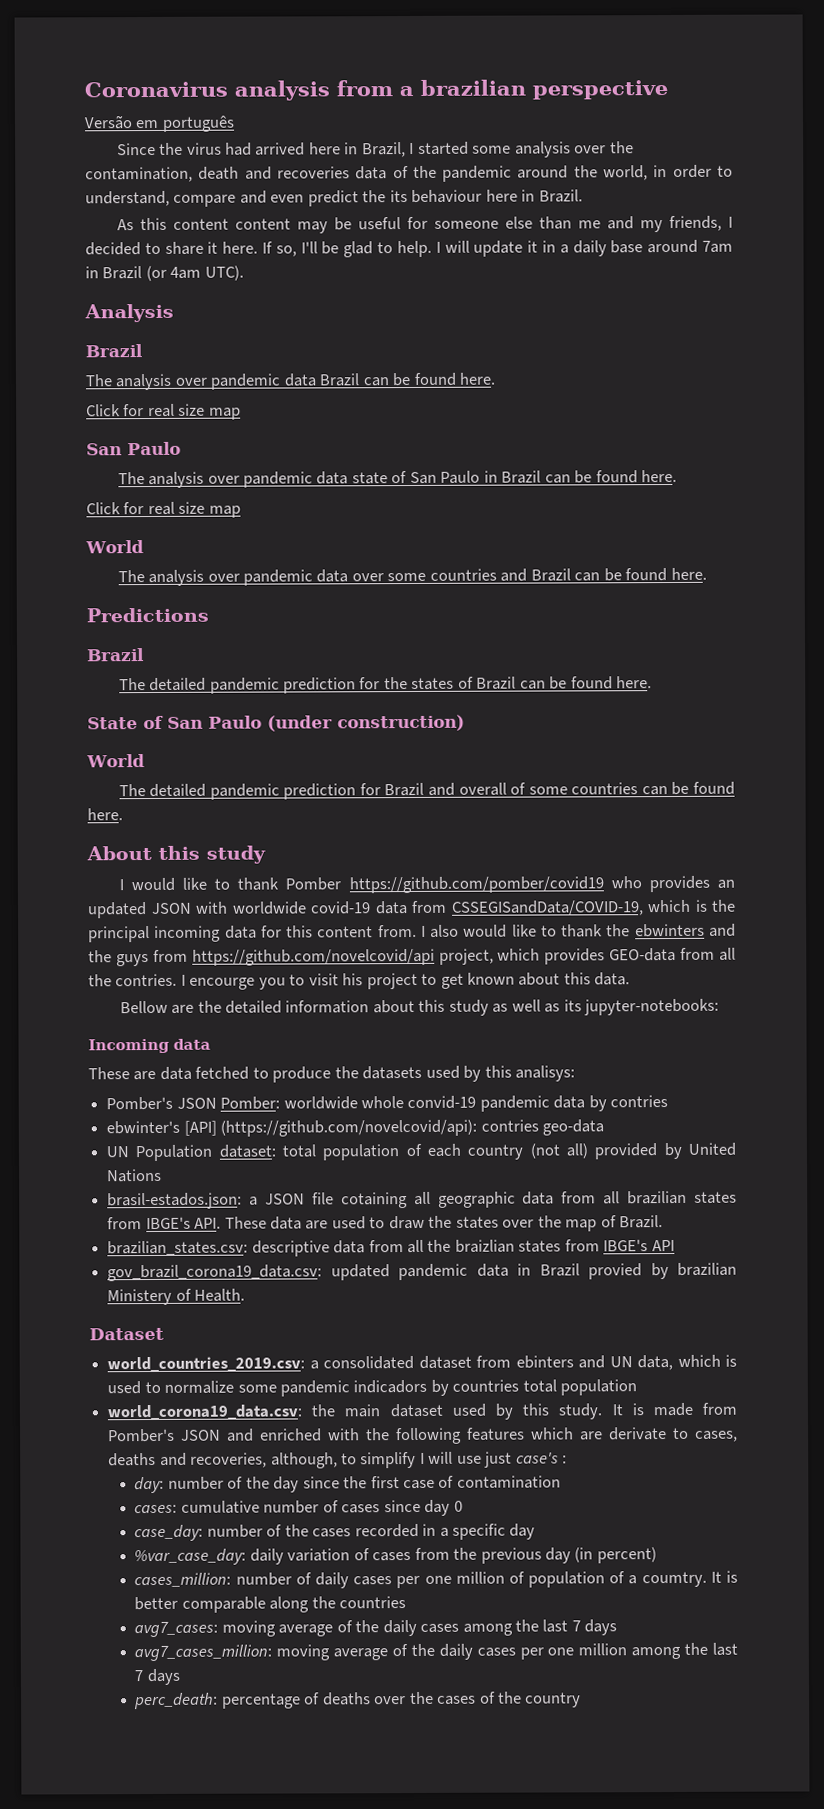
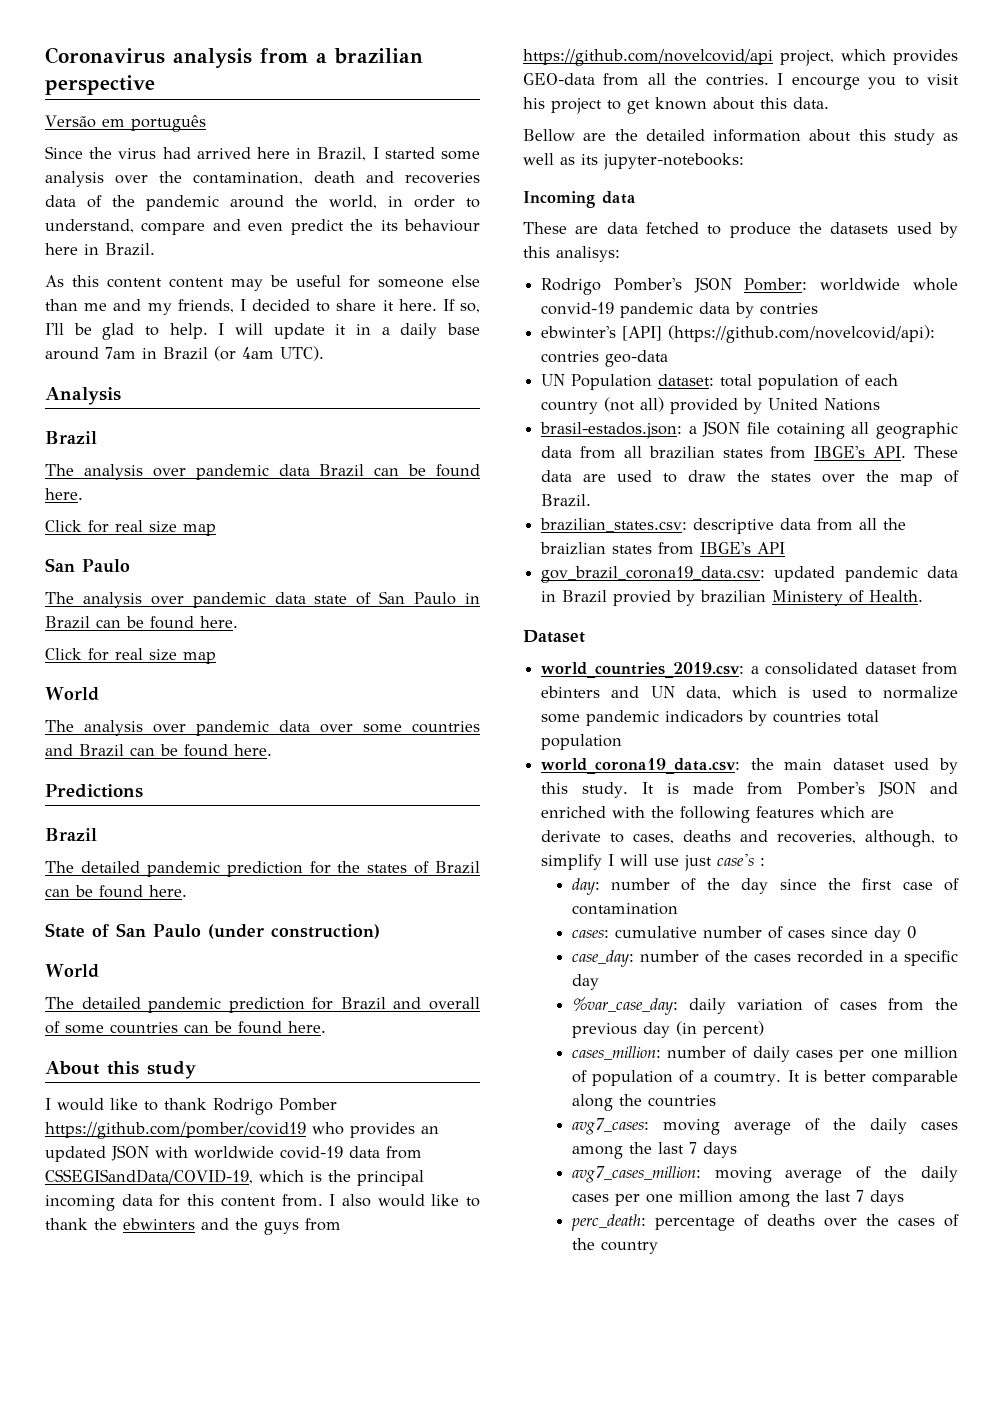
- I would like to thank Pomber https://github.com/pomber/covid19 who provides an updated JSON with worldwide covid-19 data from CSSEGISandData/COVID-19, which is the principal incoming data for this content from.
+ I would like to thank Rodrigo Pomber https://github.com/pomber/covid19 who provides an updated JSON with worldwide covid-19 data from CSSEGISandData/COVID-19, which is the principal incoming data for this content from.
- Pomber's JSON Pomber: worldwide whole convid-19 pandemic data by contries
+ Rodrigo Pomber's JSON Pomber: worldwide whole convid-19 pandemic data by contries

